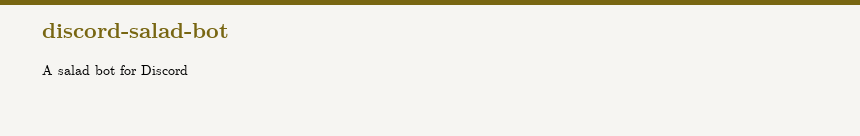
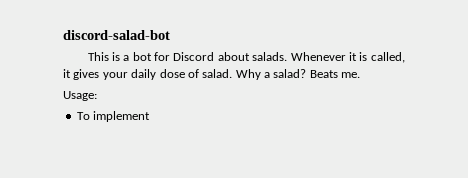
- A salad bot for Discord
+ This is a bot for Discord about salads. Whenever it is called, it gives your daily dose of salad. Why a salad? Beats me.
+ Usage:
+ To implement

